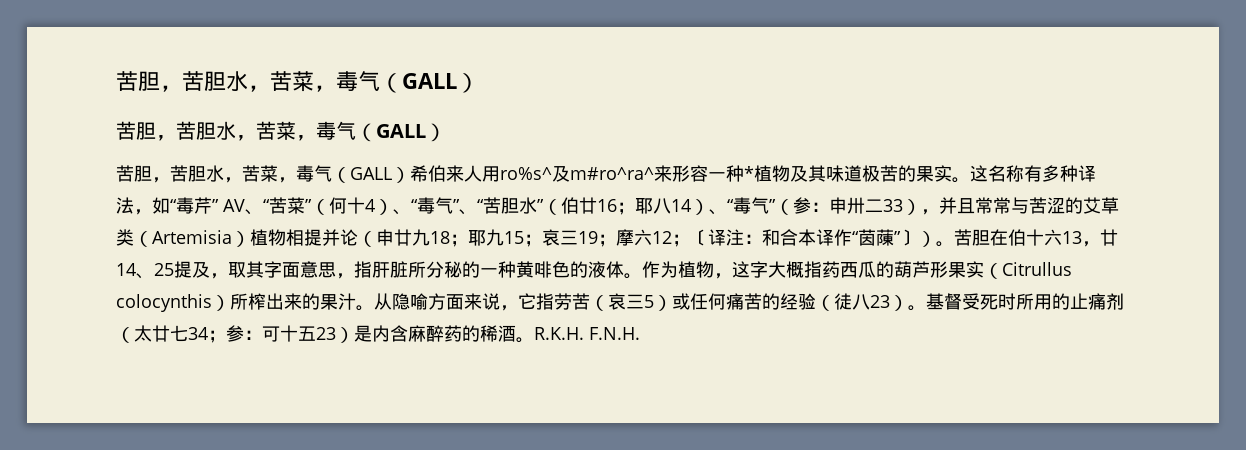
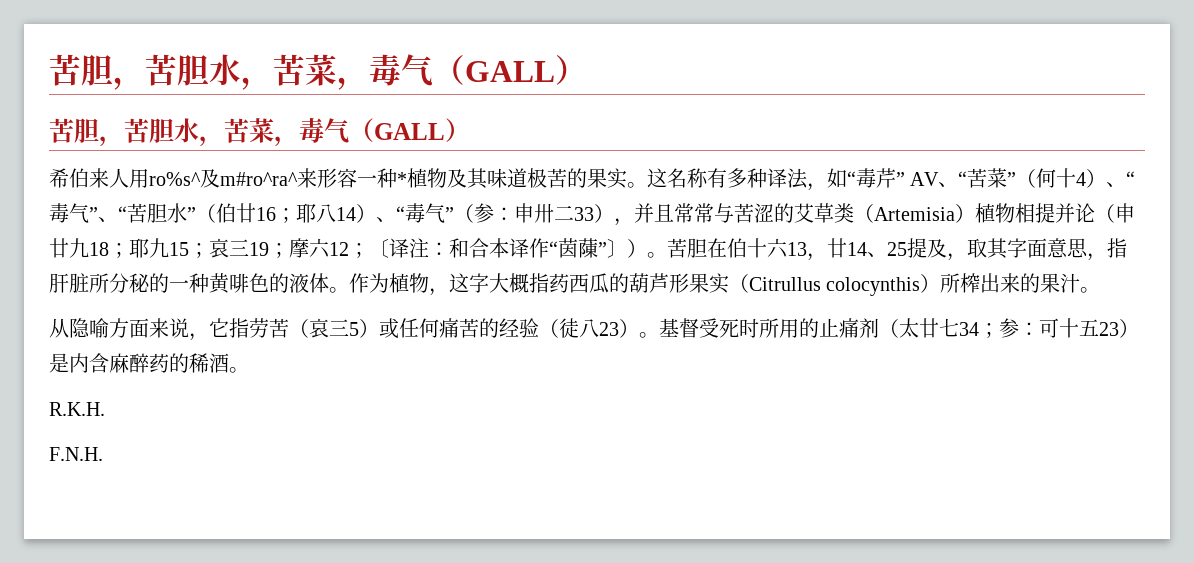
- 苦胆，苦胆水，苦菜，毒气（GALL）希伯来人用ro%s^及m#ro^ra^来形容一种*植物及其味道极苦的果实。
+ 希伯来人用ro%s^及m#ro^ra^来形容一种*植物及其味道极苦的果实。
- 作为植物，这字大概指药西瓜的葫芦形果实（Citrullus colocynthis）所榨出来的果汁。从隐喻方面来说，它指劳苦（哀三5）或任何痛苦的经验（徒八23）。
+ 作为植物，这字大概指药西瓜的葫芦形果实（Citrullus colocynthis）所榨出来的果汁。
+ 从隐喻方面来说，它指劳苦（哀三5）或任何痛苦的经验（徒八23）。
- 基督受死时所用的止痛剂（太廿七34；参：可十五23）是内含麻醉药的稀酒。R.K.H. F.N.H.
+ 基督受死时所用的止痛剂（太廿七34；参：可十五23）是内含麻醉药的稀酒。
+ R.K.H.
+ F.N.H.

